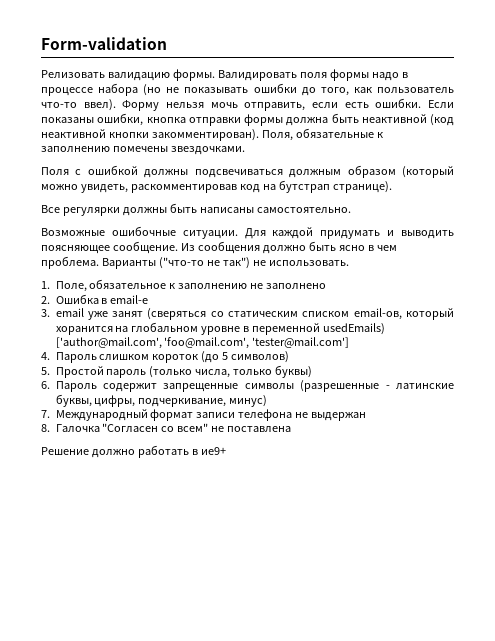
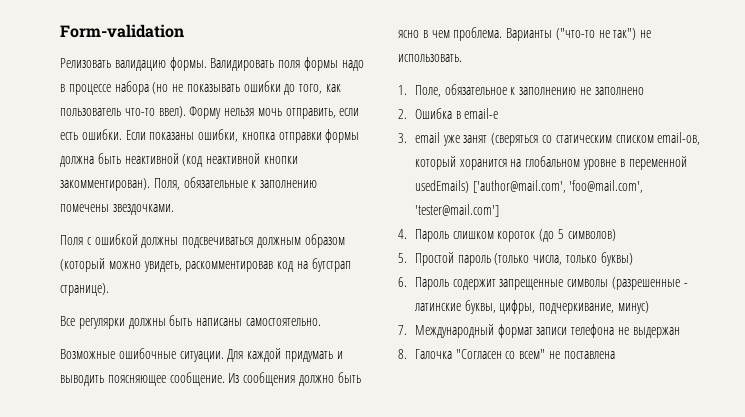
- Решение должно работать в ие9+

